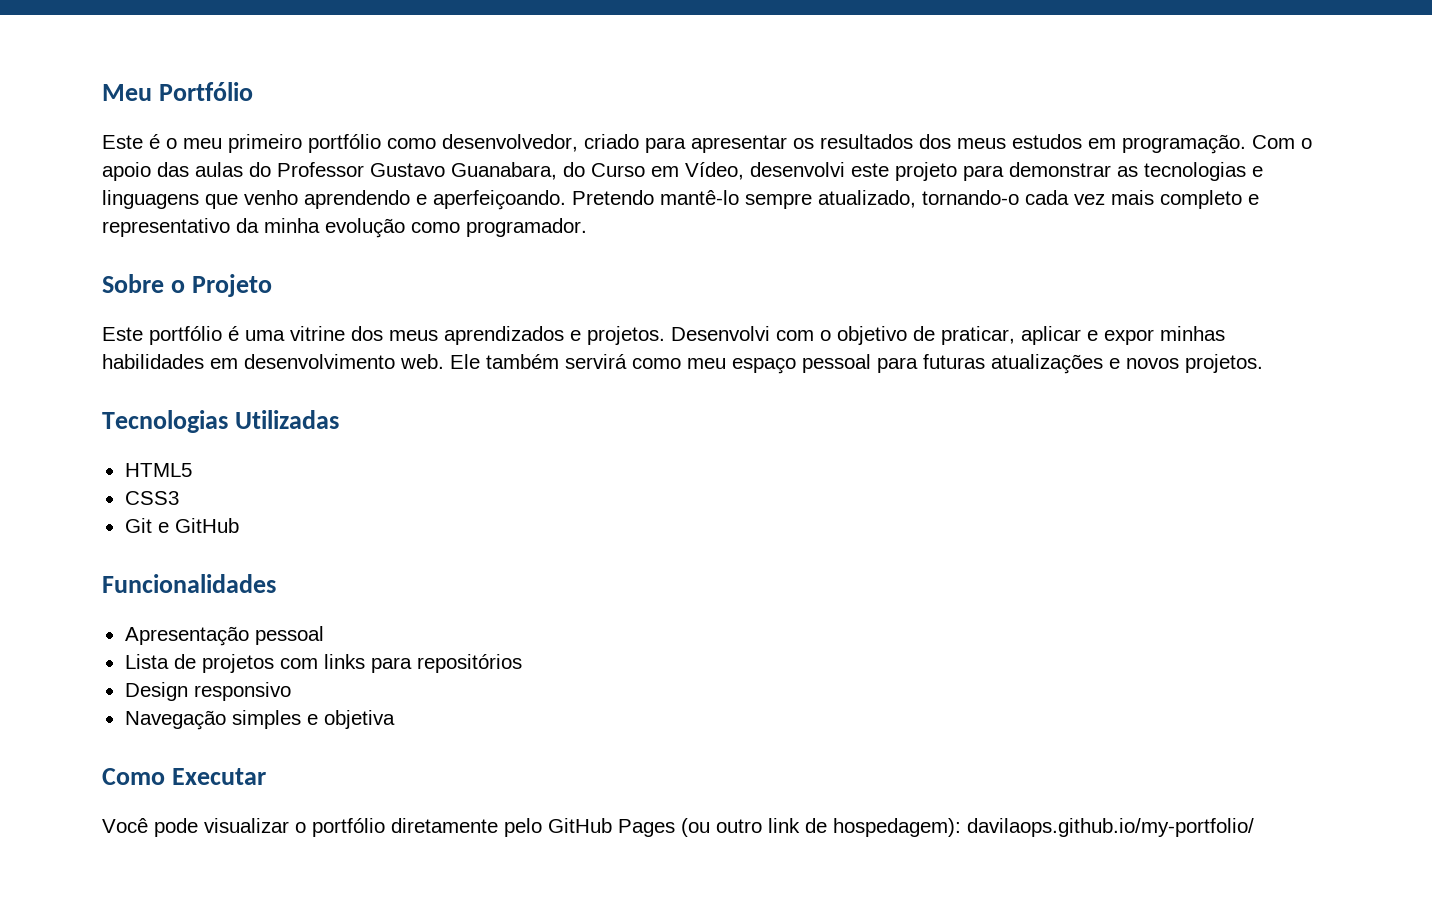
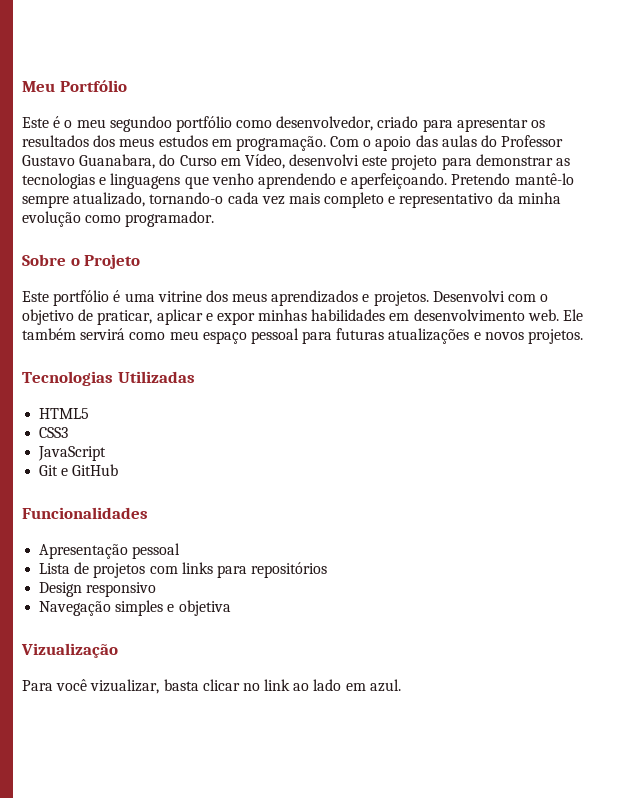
- Este é o meu primeiro portfólio como desenvolvedor, criado para apresentar os resultados dos meus estudos em programação.
+ Este é o meu segundoo portfólio como desenvolvedor, criado para apresentar os resultados dos meus estudos em programação.
+ JavaScript
- Como Executar
- Você pode visualizar o portfólio diretamente pelo GitHub Pages (ou outro link de hospedagem): davilaops.github.io/my-portfolio/
+ Vizualização
+ Para você vizualizar, basta clicar no link ao lado em azul.

